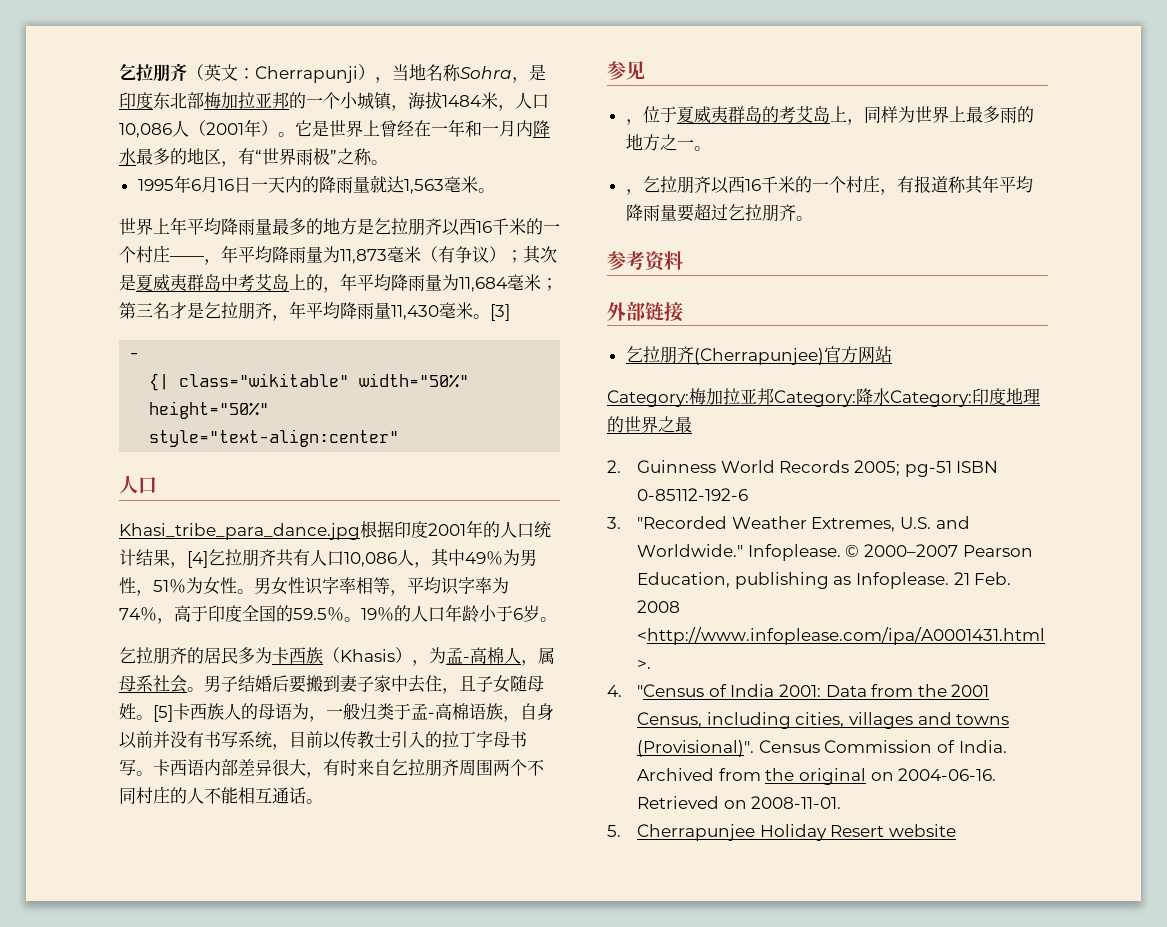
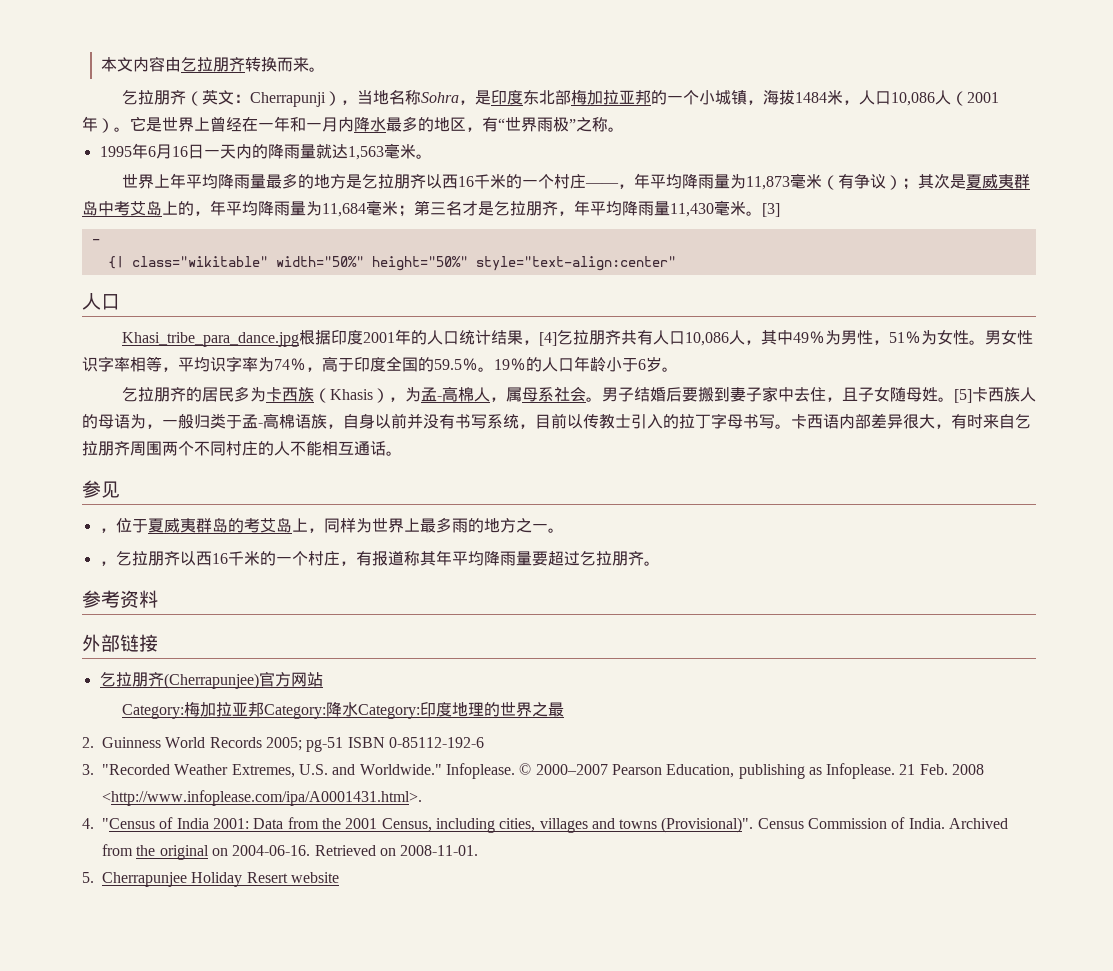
+ 本文内容由乞拉朋齐转换而来。
- {| class="wikitable" width="50%" height="50%"
- style="text-align:center"
+ {| class="wikitable" width="50%" height="50%" style="text-align:center"

